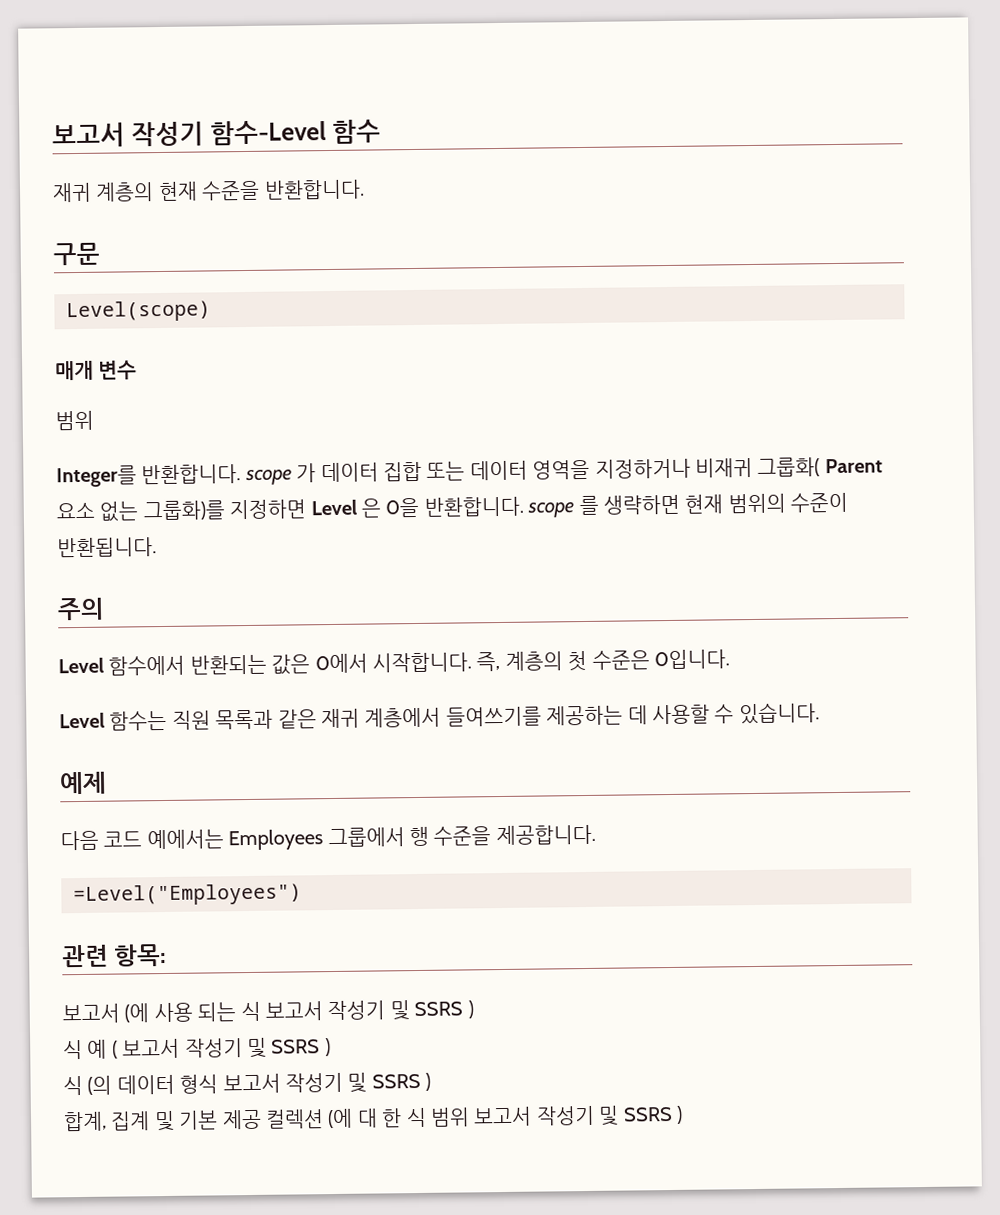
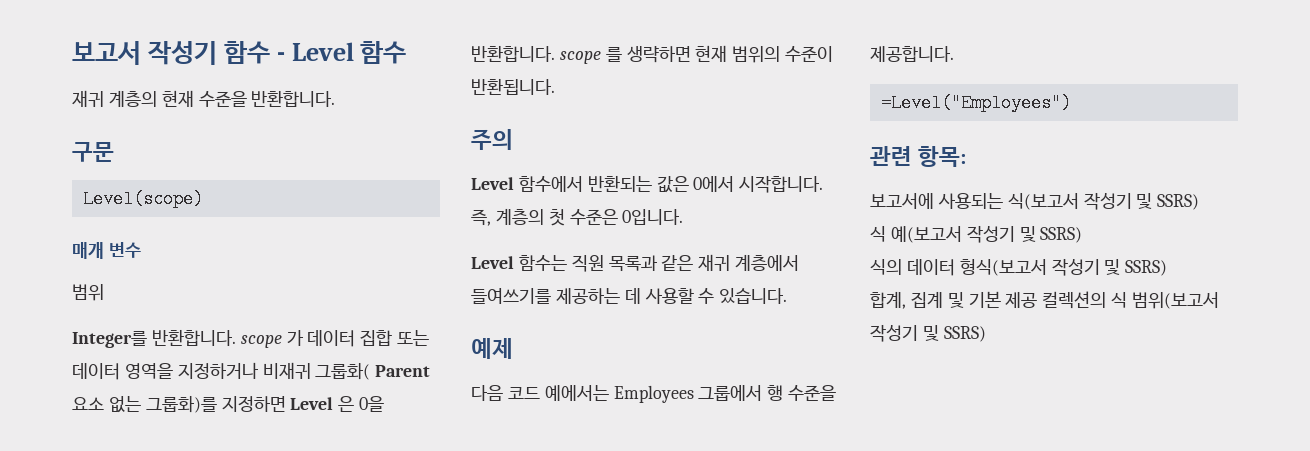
- 보고서 작성기 함수-Level 함수
+ 보고서 작성기 함수 - Level 함수
- 보고서 (에 사용 되는 식 보고서 작성기 및 SSRS )
- 식 예 ( 보고서 작성기 및 SSRS )
- 식 (의 데이터 형식 보고서 작성기 및 SSRS )
+ 보고서에 사용되는 식(보고서 작성기 및 SSRS)
+ 식 예(보고서 작성기 및 SSRS)
+ 식의 데이터 형식(보고서 작성기 및 SSRS)
- 합계, 집계 및 기본 제공 컬렉션 (에 대 한 식 범위 보고서 작성기 및 SSRS )
+ 합계, 집계 및 기본 제공 컬렉션의 식 범위(보고서 작성기 및 SSRS)

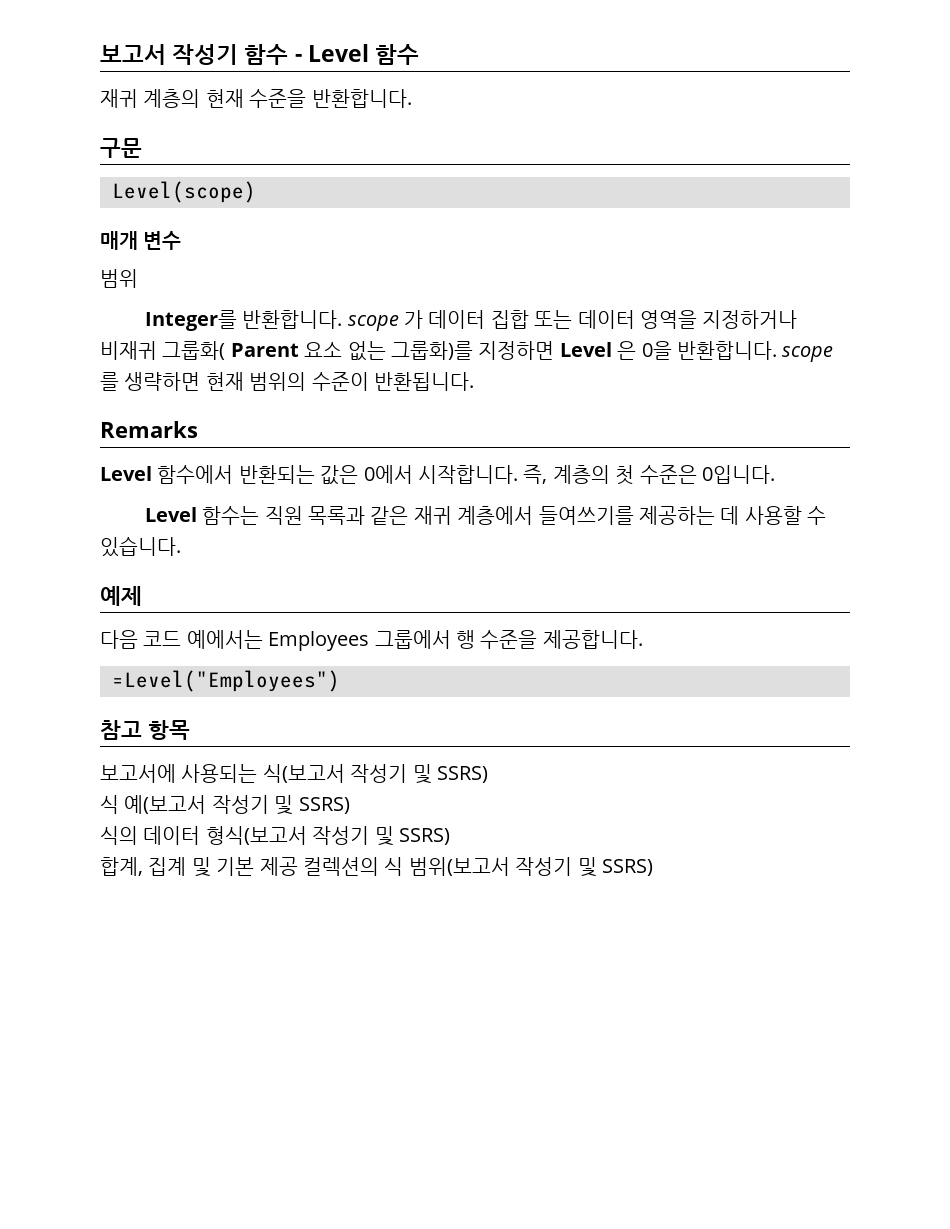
- 주의
+ Remarks
- 관련 항목:
+ 참고 항목

